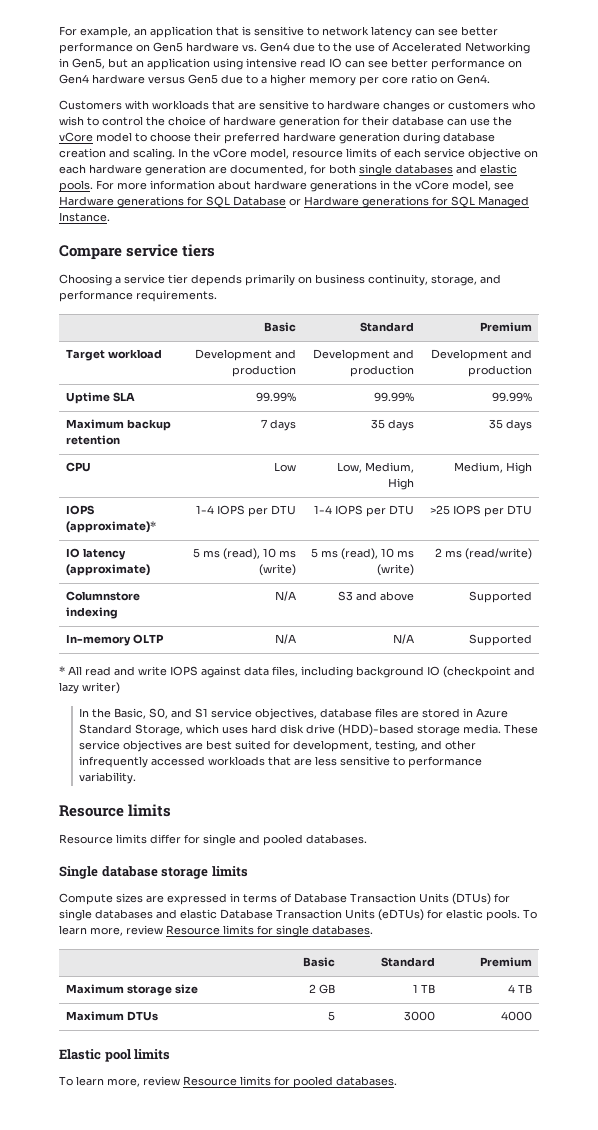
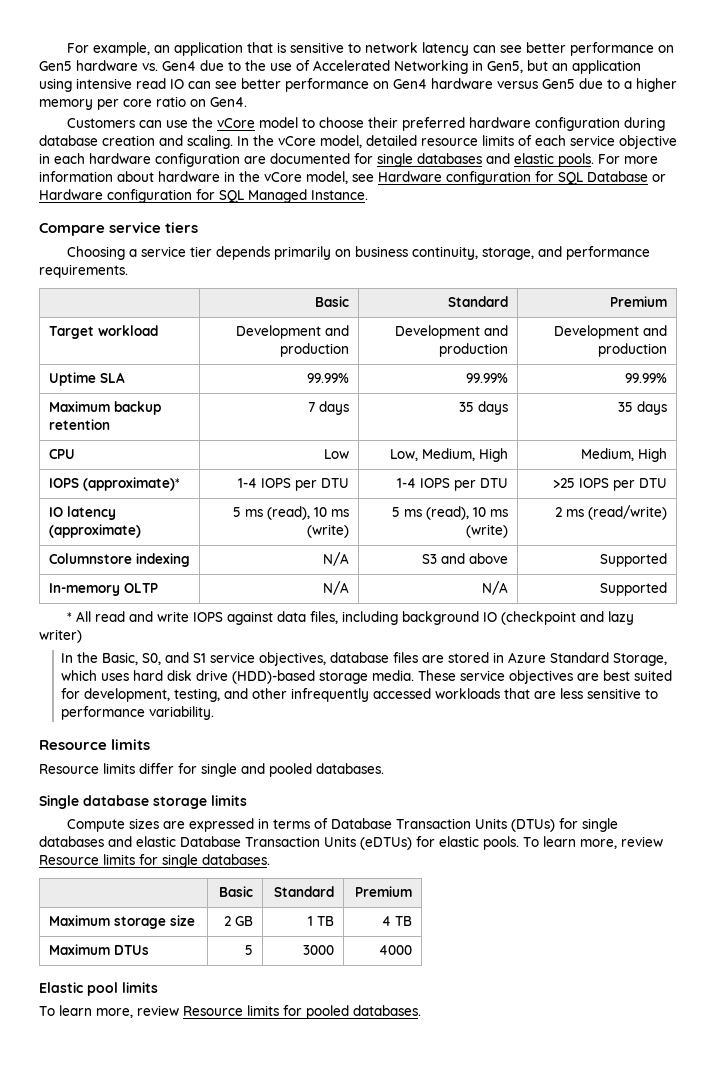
- Customers with workloads that are sensitive to hardware changes or customers who wish to control the choice of hardware generation for their database can use the vCore model to choose their preferred hardware generation during database creation and scaling.
+ Customers can use the vCore model to choose their preferred hardware configuration during database creation and scaling.
- In the vCore model, resource limits of each service objective on each hardware generation are documented, for both single databases and elastic pools.
+ In the vCore model, detailed resource limits of each service objective in each hardware configuration are documented for single databases and elastic pools.
- For more information about hardware generations in the vCore model, see Hardware generations for SQL Database or Hardware generations for SQL Managed Instance.
+ For more information about hardware in the vCore model, see Hardware configuration for SQL Database or Hardware configuration for SQL Managed Instance.

